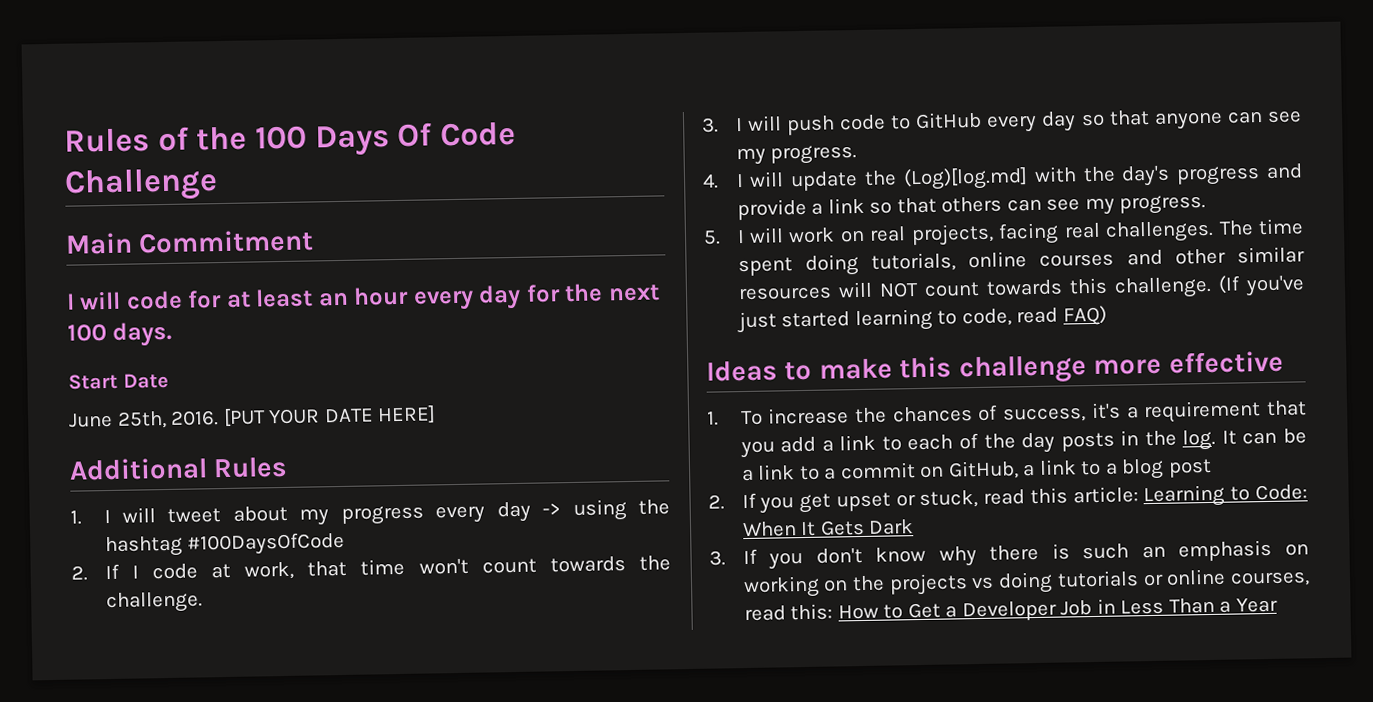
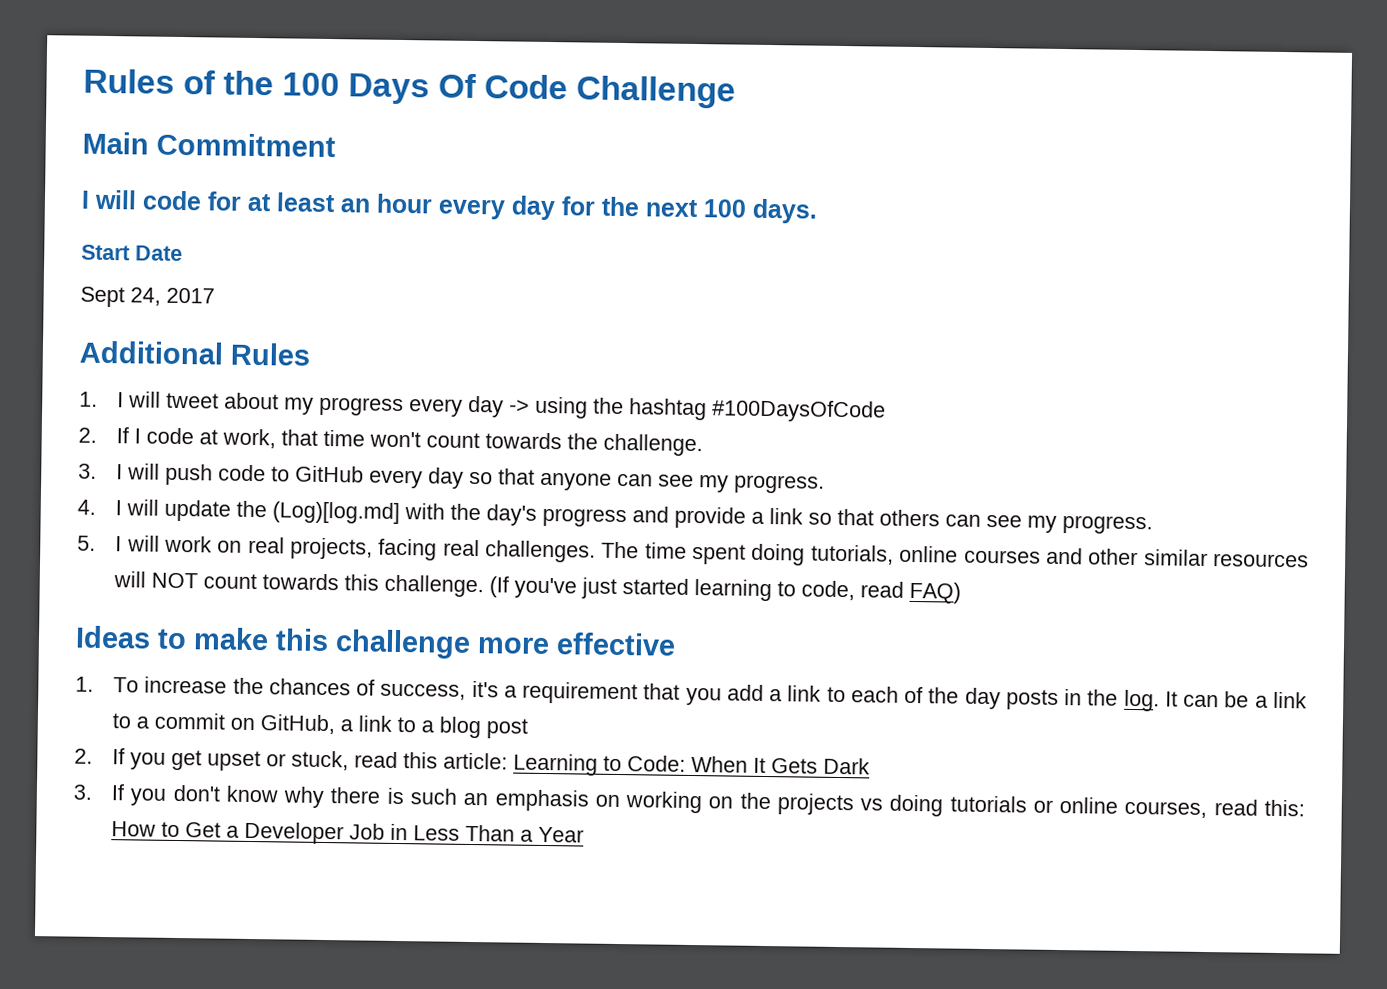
- June 25th, 2016. [PUT YOUR DATE HERE]
+ Sept 24, 2017

